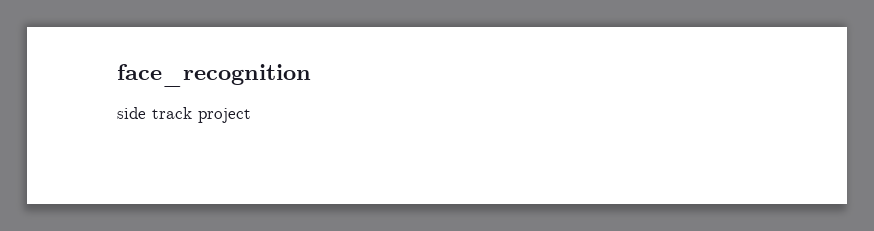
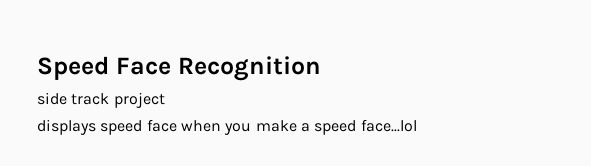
- face_recognition
+ Speed Face Recognition
+ displays speed face when you make a speed face...lol

